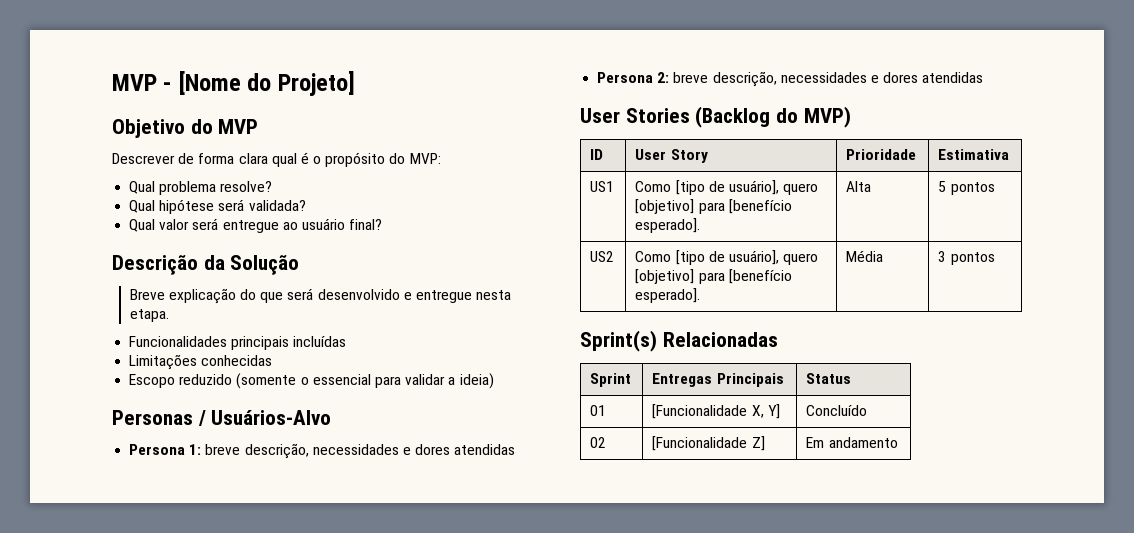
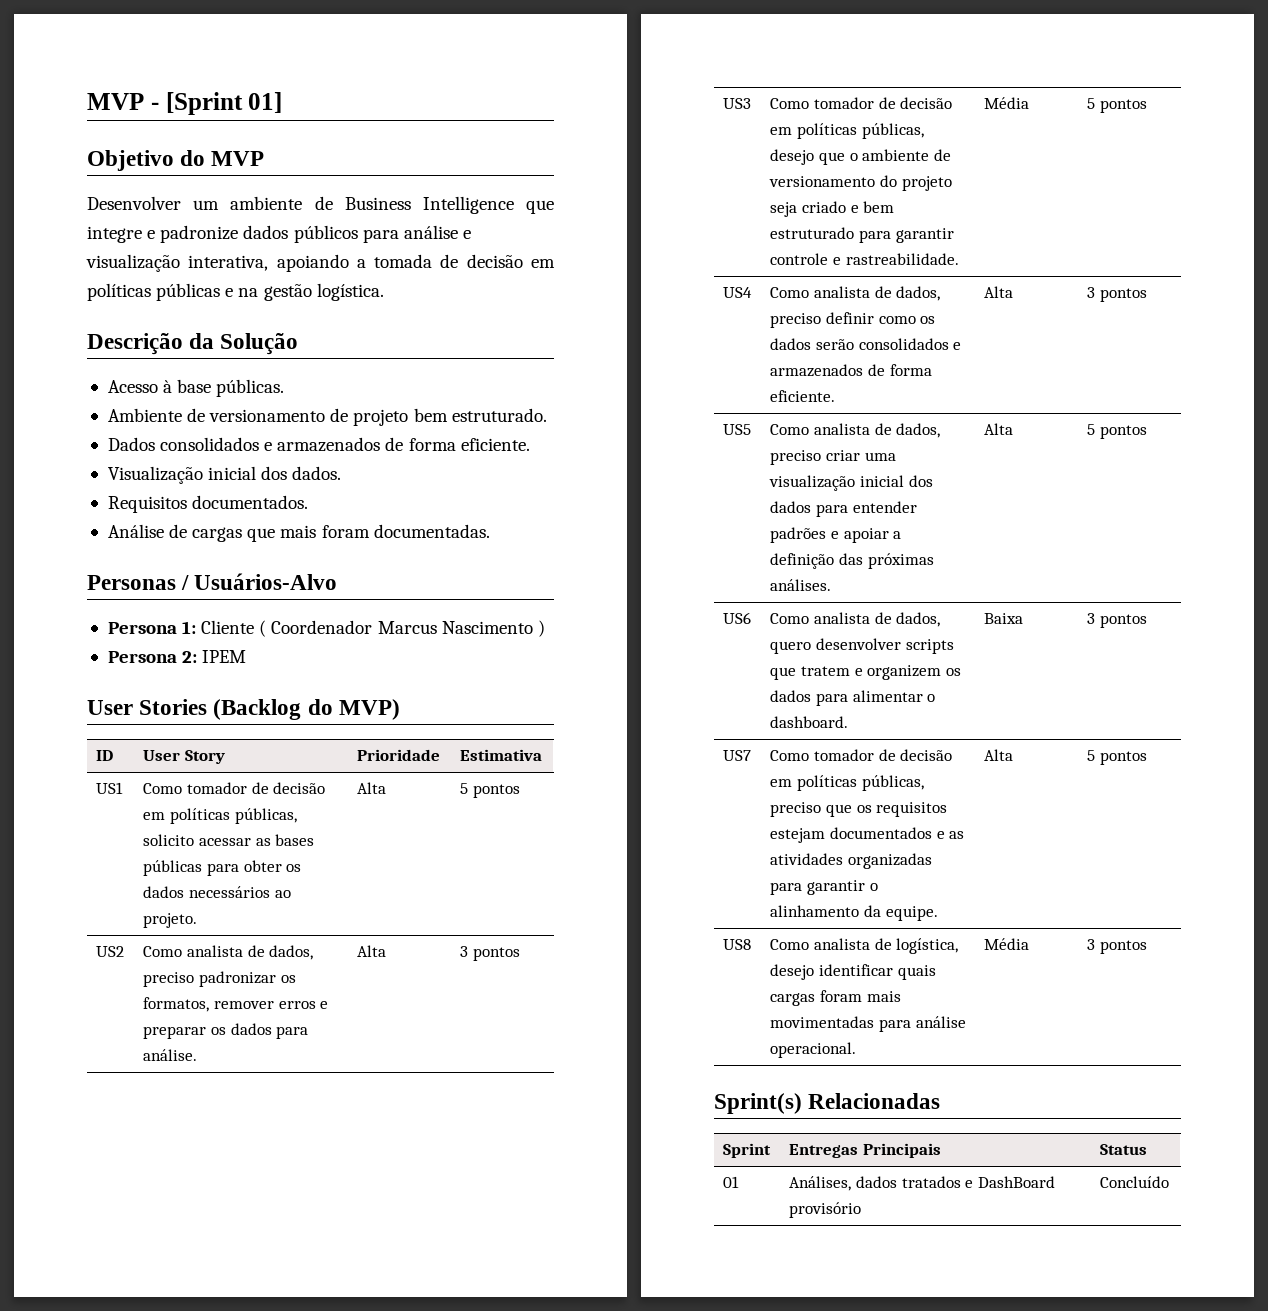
- MVP - [Nome do Projeto]
+ MVP - [Sprint 01]
- Descrever de forma clara qual é o propósito do MVP:
- Qual problema resolve?
- Qual hipótese será validada?
- Qual valor será entregue ao usuário final?
+ Desenvolver um ambiente de Business Intelligence que integre e padronize dados públicos para análise e visualização interativa, apoiando a tomada de decisão em políticas públicas e na gestão logística.
  Descrição da Solução
- Breve explicação do que será desenvolvido e entregue nesta etapa.
- Funcionalidades principais incluídas
- Limitações conhecidas
- Escopo reduzido (somente o essencial para validar a ideia)
+ Acesso à base públicas.
+ Ambiente de versionamento de projeto bem estruturado.
+ Dados consolidados e armazenados de forma eficiente.
+ Visualização inicial dos dados.
+ Requisitos documentados.
+ Análise de cargas que mais foram documentadas.
- Persona 1: breve descrição, necessidades e dores atendidas
- Persona 2: breve descrição, necessidades e dores atendidas
+ Persona 1: Cliente ( Coordenador Marcus Nascimento )
+ Persona 2: IPEM
- US1 | Como [tipo de usuário], quero [objetivo] para [benefício esperado]. | Alta | 5 pontos
+ US1 | Como tomador de decisão em políticas públicas, solicito acessar as bases públicas para obter os dados necessários ao projeto. | Alta | 5 pontos
- US2 | Como [tipo de usuário], quero [objetivo] para [benefício esperado]. | Média | 3 pontos
+ US2 | Como analista de dados, preciso padronizar os formatos, remover erros e preparar os dados para análise. | Alta | 3 pontos
+ US3 | Como tomador de decisão em políticas públicas, desejo que o ambiente de versionamento do projeto seja criado e bem estruturado para garantir controle e rastreabilidade. | Média | 5 pontos
+ US4 | Como analista de dados, preciso definir como os dados serão consolidados e armazenados de forma eficiente. | Alta | 3 pontos
+ US5 | Como analista de dados, preciso criar uma visualização inicial dos dados para entender padrões e apoiar a definição das próximas análises. | Alta | 5 pontos
+ US6 | Como analista de dados, quero desenvolver scripts que tratem e organizem os dados para alimentar o dashboard. | Baixa | 3 pontos
+ US7 | Como tomador de decisão em políticas públicas, preciso que os requisitos estejam documentados e as atividades organizadas para garantir o alinhamento da equipe. | Alta | 5 pontos
+ US8 | Como analista de logística, desejo identificar quais cargas foram mais movimentadas para análise operacional. | Média | 3 pontos
- 01 | [Funcionalidade X, Y] | Concluído
- 02 | [Funcionalidade Z] | Em andamento
+ 01 | Análises, dados tratados e DashBoard provisório | Concluído

